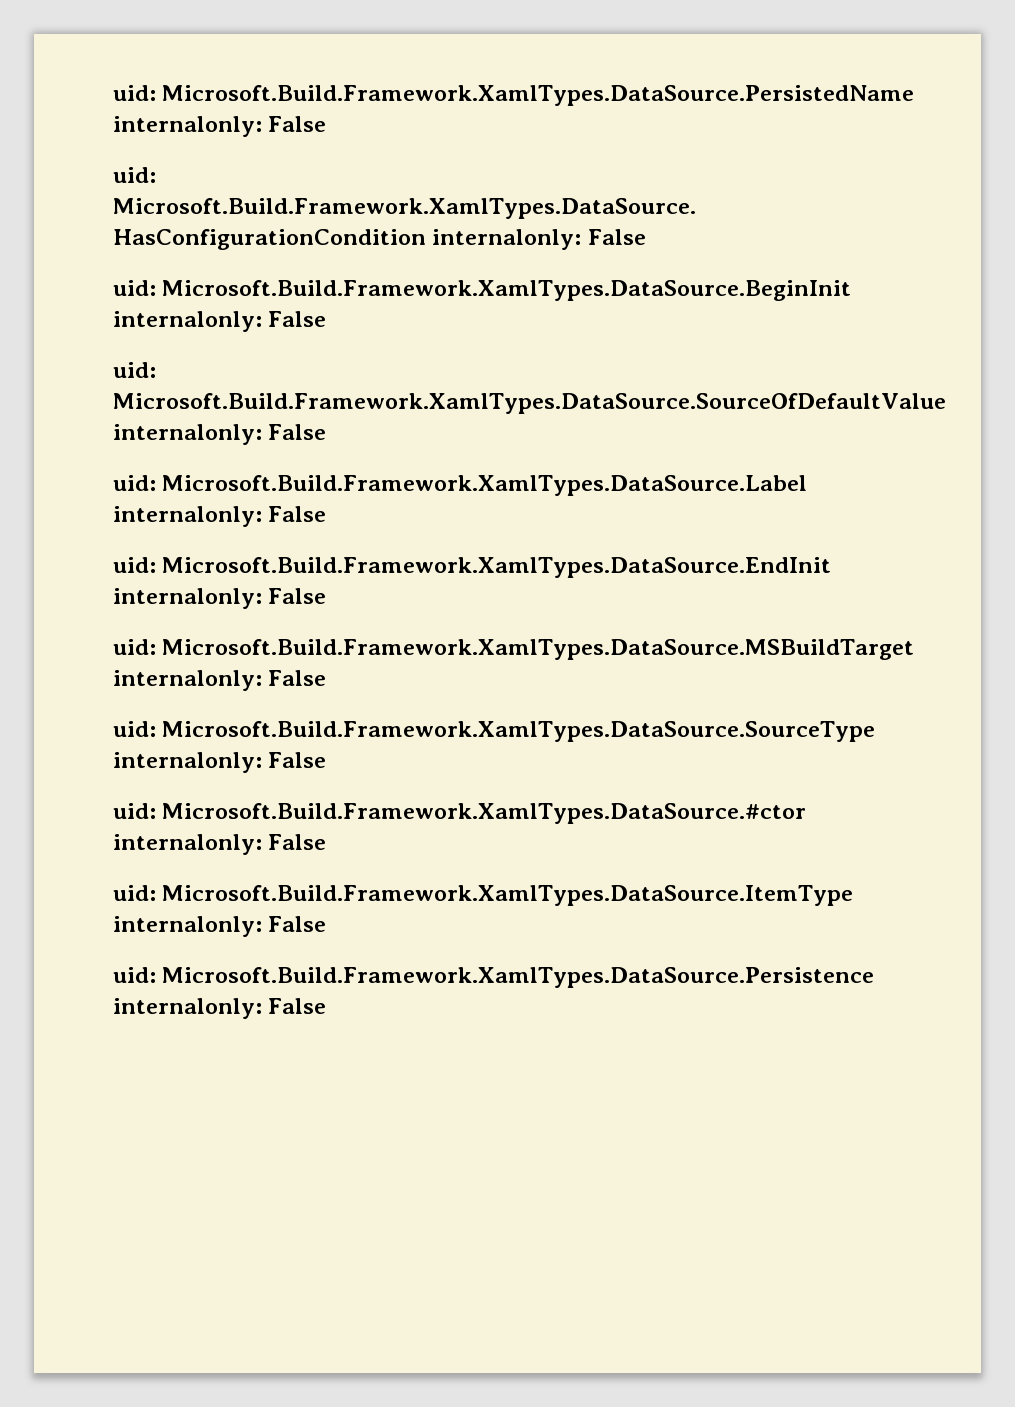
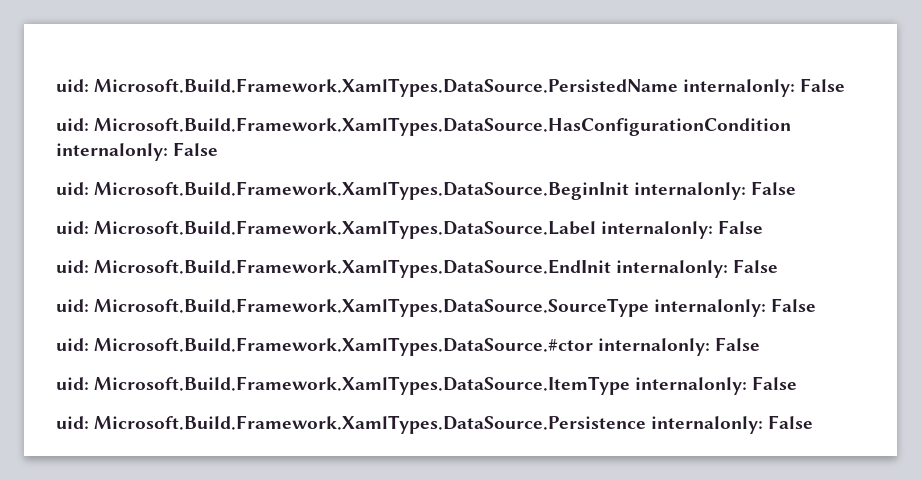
- uid: Microsoft.Build.Framework.XamlTypes.DataSource.SourceOfDefaultValue internalonly: False
- uid: Microsoft.Build.Framework.XamlTypes.DataSource.MSBuildTarget internalonly: False

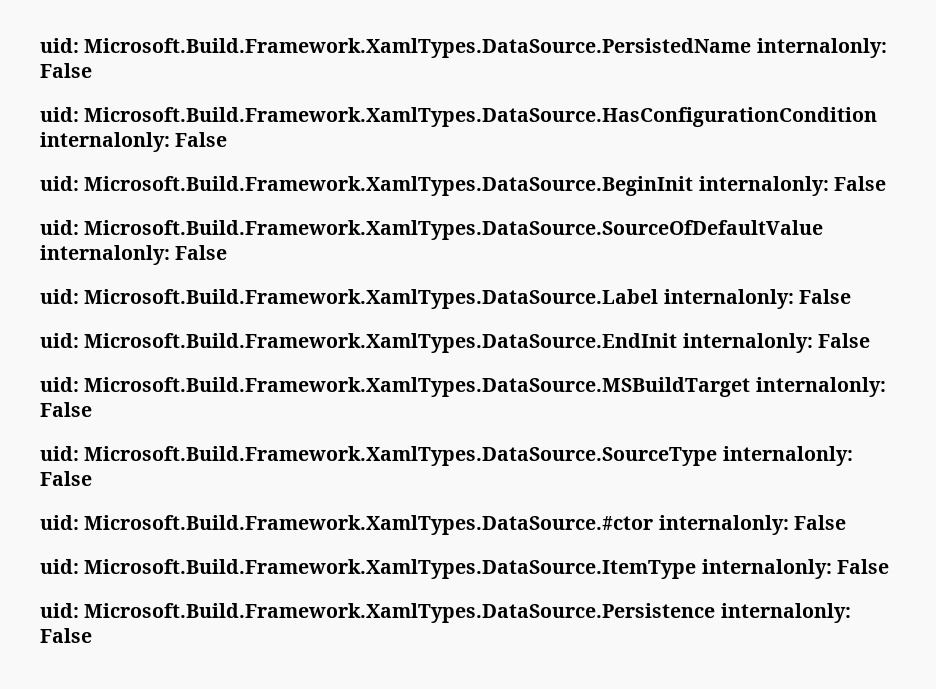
+ uid: Microsoft.Build.Framework.XamlTypes.DataSource.SourceOfDefaultValue internalonly: False
+ uid: Microsoft.Build.Framework.XamlTypes.DataSource.MSBuildTarget internalonly: False

